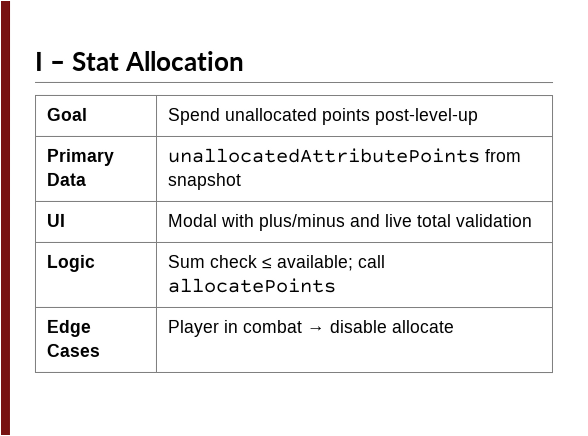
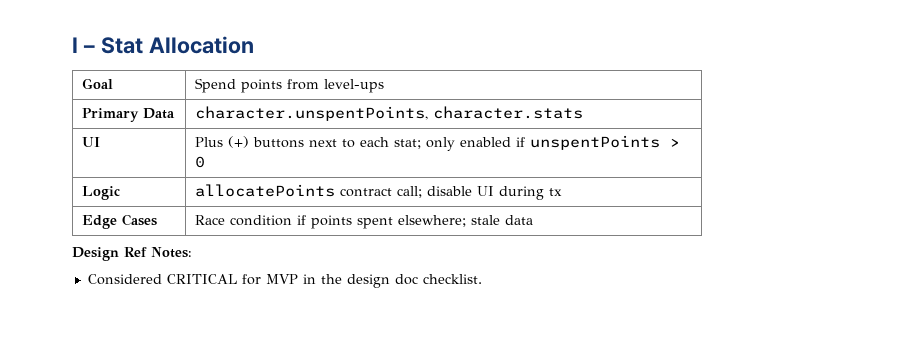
- Goal | Spend unallocated points post-level-up
+ Goal | Spend points from level-ups
- Primary Data | unallocatedAttributePoints from snapshot
- UI | Modal with plus/minus and live total validation
- Logic | Sum check ≤ available; call allocatePoints
- Edge Cases | Player in combat → disable allocate
+ Primary Data | character.unspentPoints, character.stats
+ UI | Plus (+) buttons next to each stat; only enabled if unspentPoints > 0
+ Logic | allocatePoints contract call; disable UI during tx
+ Edge Cases | Race condition if points spent elsewhere; stale data
+ Design Ref Notes:
+ Considered CRITICAL for MVP in the design doc checklist.

